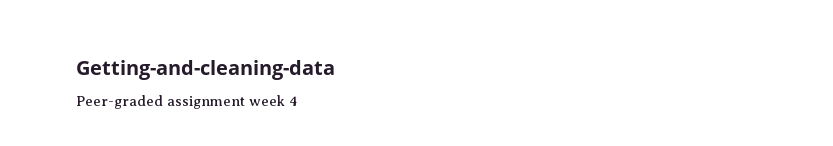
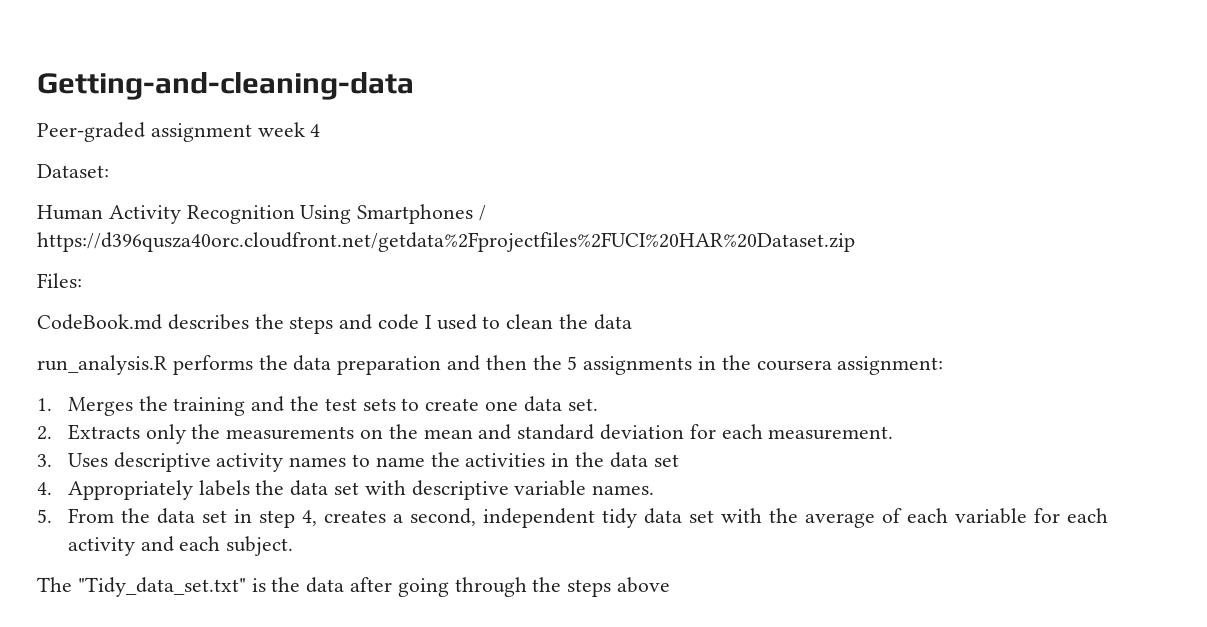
+ Dataset:
+ Human Activity Recognition Using Smartphones / https://d396qusza40orc.cloudfront.net/getdata%2Fprojectfiles%2FUCI%20HAR%20Dataset.zip
+ Files:
+ CodeBook.md describes the steps and code I used to clean the data
+ run_analysis.R performs the data preparation and then the 5 assignments in the coursera assignment:
+ 1. Merges the training and the test sets to create one data set.
+ 2. Extracts only the measurements on the mean and standard deviation for each measurement.
+ 3. Uses descriptive activity names to name the activities in the data set
+ 4. Appropriately labels the data set with descriptive variable names.
+ 5. From the data set in step 4, creates a second, independent tidy data set with the average of each variable for each activity and each subject.
+ The "Tidy_data_set.txt" is the data after going through the steps above

